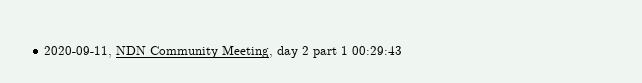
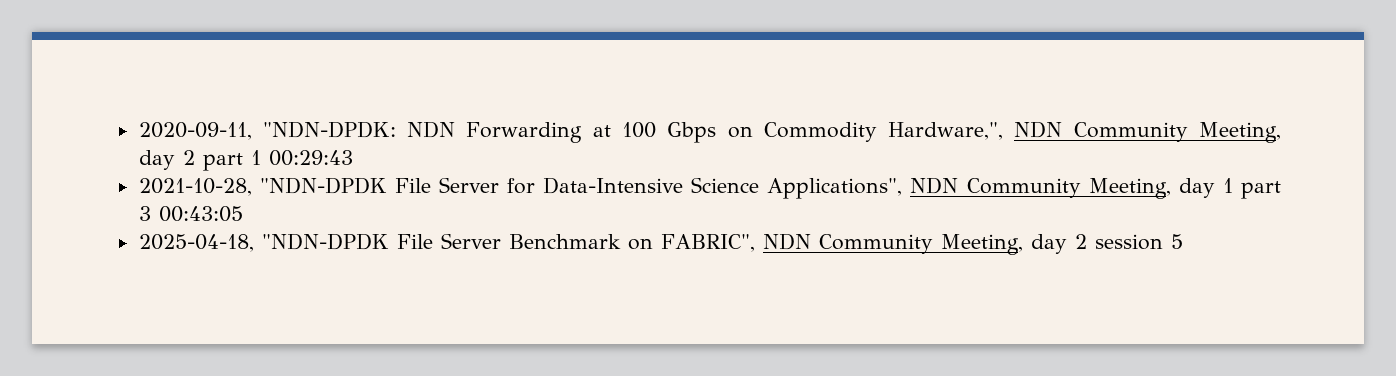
- 2020-09-11, NDN Community Meeting, day 2 part 1 00:29:43
+ 2020-09-11, "NDN-DPDK: NDN Forwarding at 100 Gbps on Commodity Hardware,", NDN Community Meeting, day 2 part 1 00:29:43
+ 2021-10-28, "NDN-DPDK File Server for Data-Intensive Science Applications", NDN Community Meeting, day 1 part 3 00:43:05
+ 2025-04-18, "NDN-DPDK File Server Benchmark on FABRIC", NDN Community Meeting, day 2 session 5

